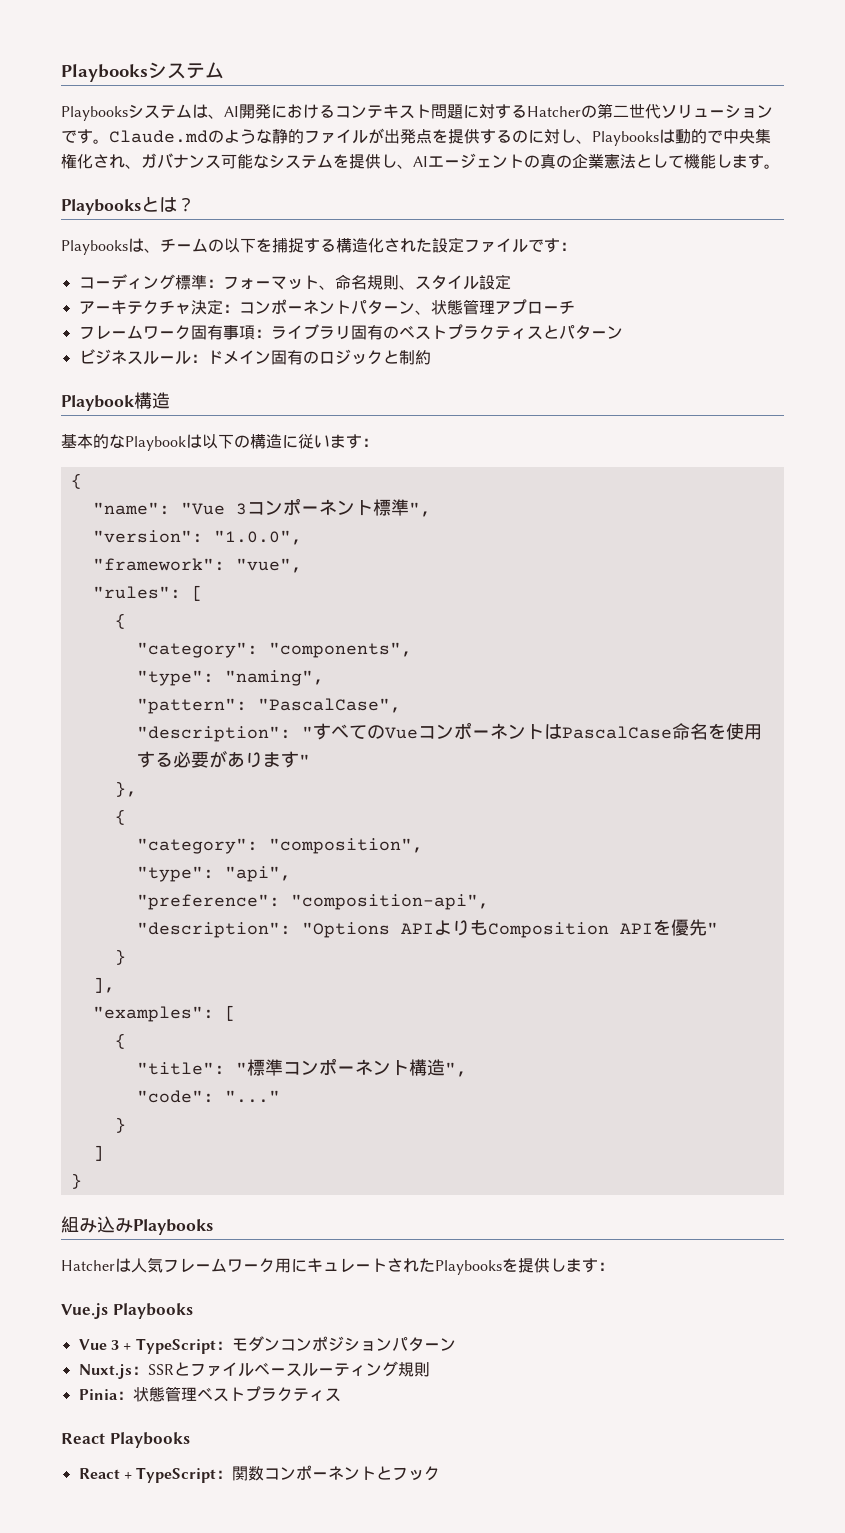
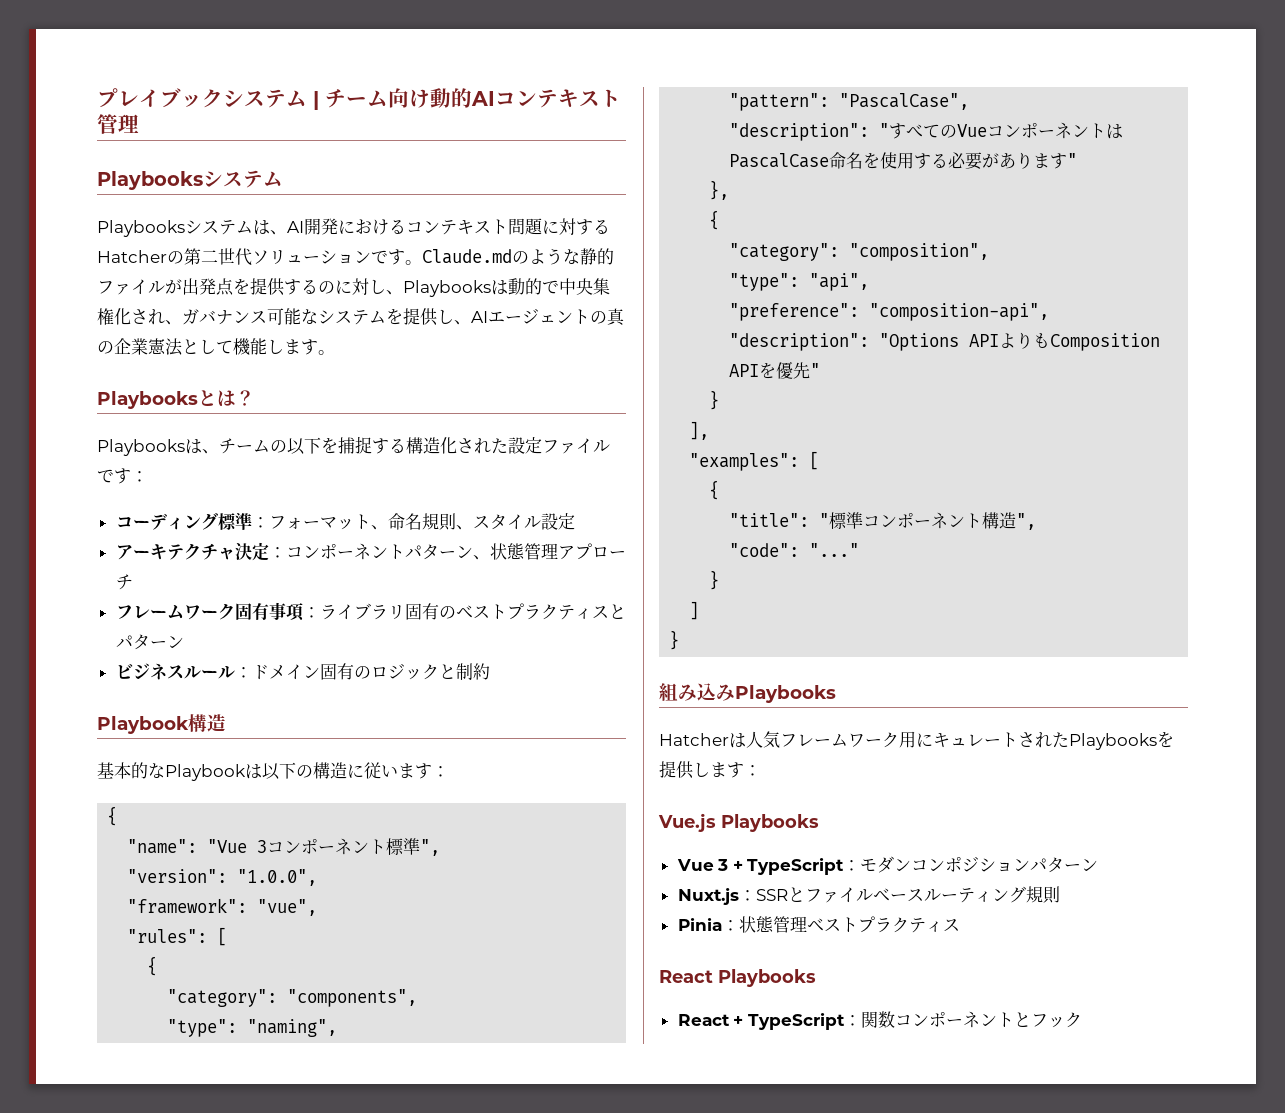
+ プレイブックシステム | チーム向け動的AIコンテキスト管理

